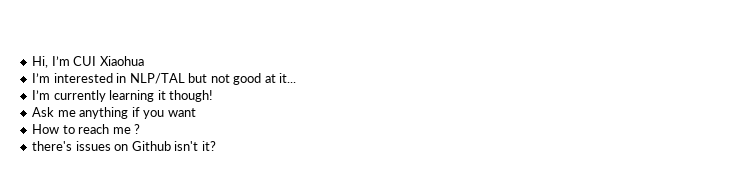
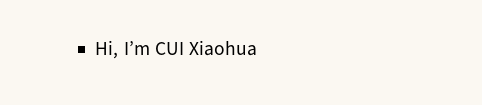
- I’m interested in NLP/TAL but not good at it...
- I’m currently learning it though!
- Ask me anything if you want
- How to reach me ?
- there's issues on Github isn't it?

